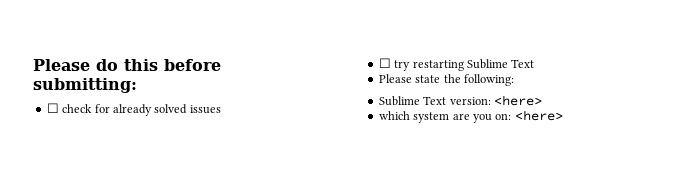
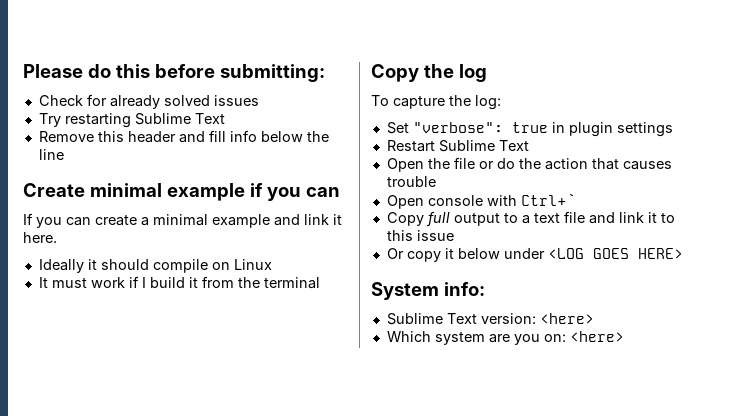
- ☐ check for already solved issues
+ Check for already solved issues
- ☐ try restarting Sublime Text
+ Try restarting Sublime Text
- Please state the following:
+ Remove this header and fill info below the line
+ Create minimal example if you can
+ If you can create a minimal example and link it here.
+ Ideally it should compile on Linux
+ It must work if I build it from the terminal
+ Copy the log
+ To capture the log:
+ Set "verbose": true in plugin settings
+ Restart Sublime Text
+ Open the file or do the action that causes trouble
+ Open console with Ctrl+`
+ Copy full output to a text file and link it to this issue
+ Or copy it below under <LOG GOES HERE>
+ System info:
- which system are you on: <here>
+ Which system are you on: <here>

